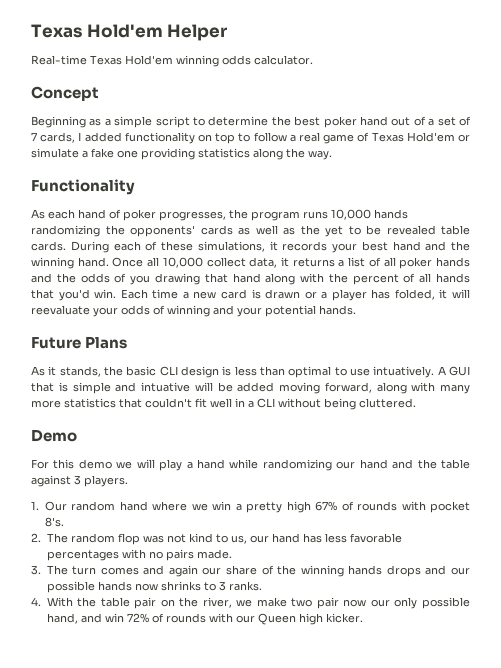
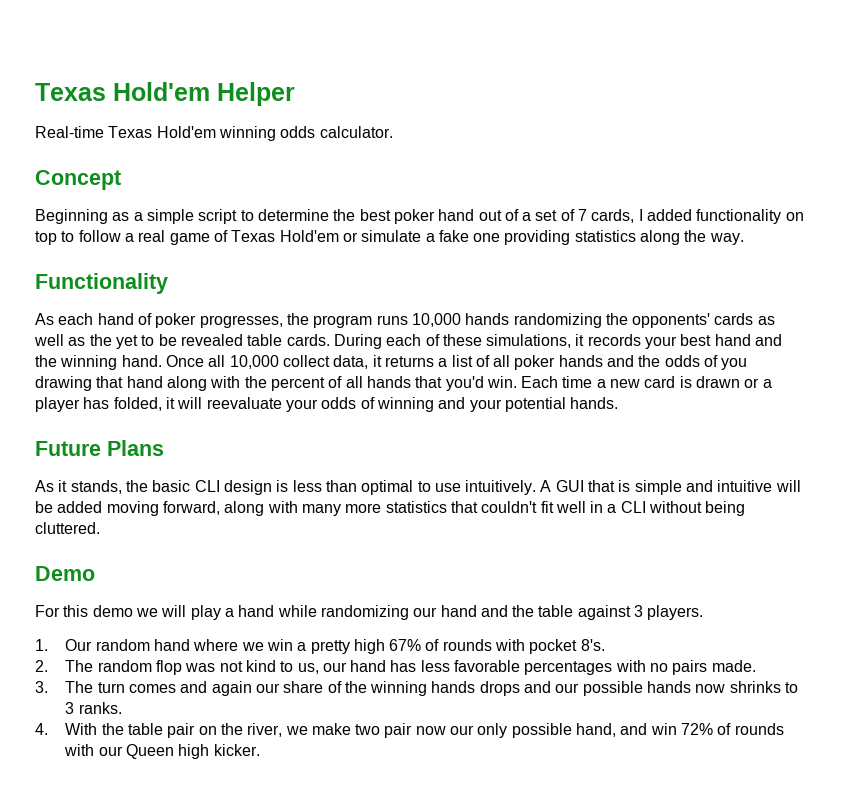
- As it stands, the basic CLI design is less than optimal to use intuatively.
+ As it stands, the basic CLI design is less than optimal to use intuitively.
- A GUI that is simple and intuative will be added moving forward, along with many more statistics that couldn't fit well in a CLI without being cluttered.
+ A GUI that is simple and intuitive will be added moving forward, along with many more statistics that couldn't fit well in a CLI without being cluttered.

